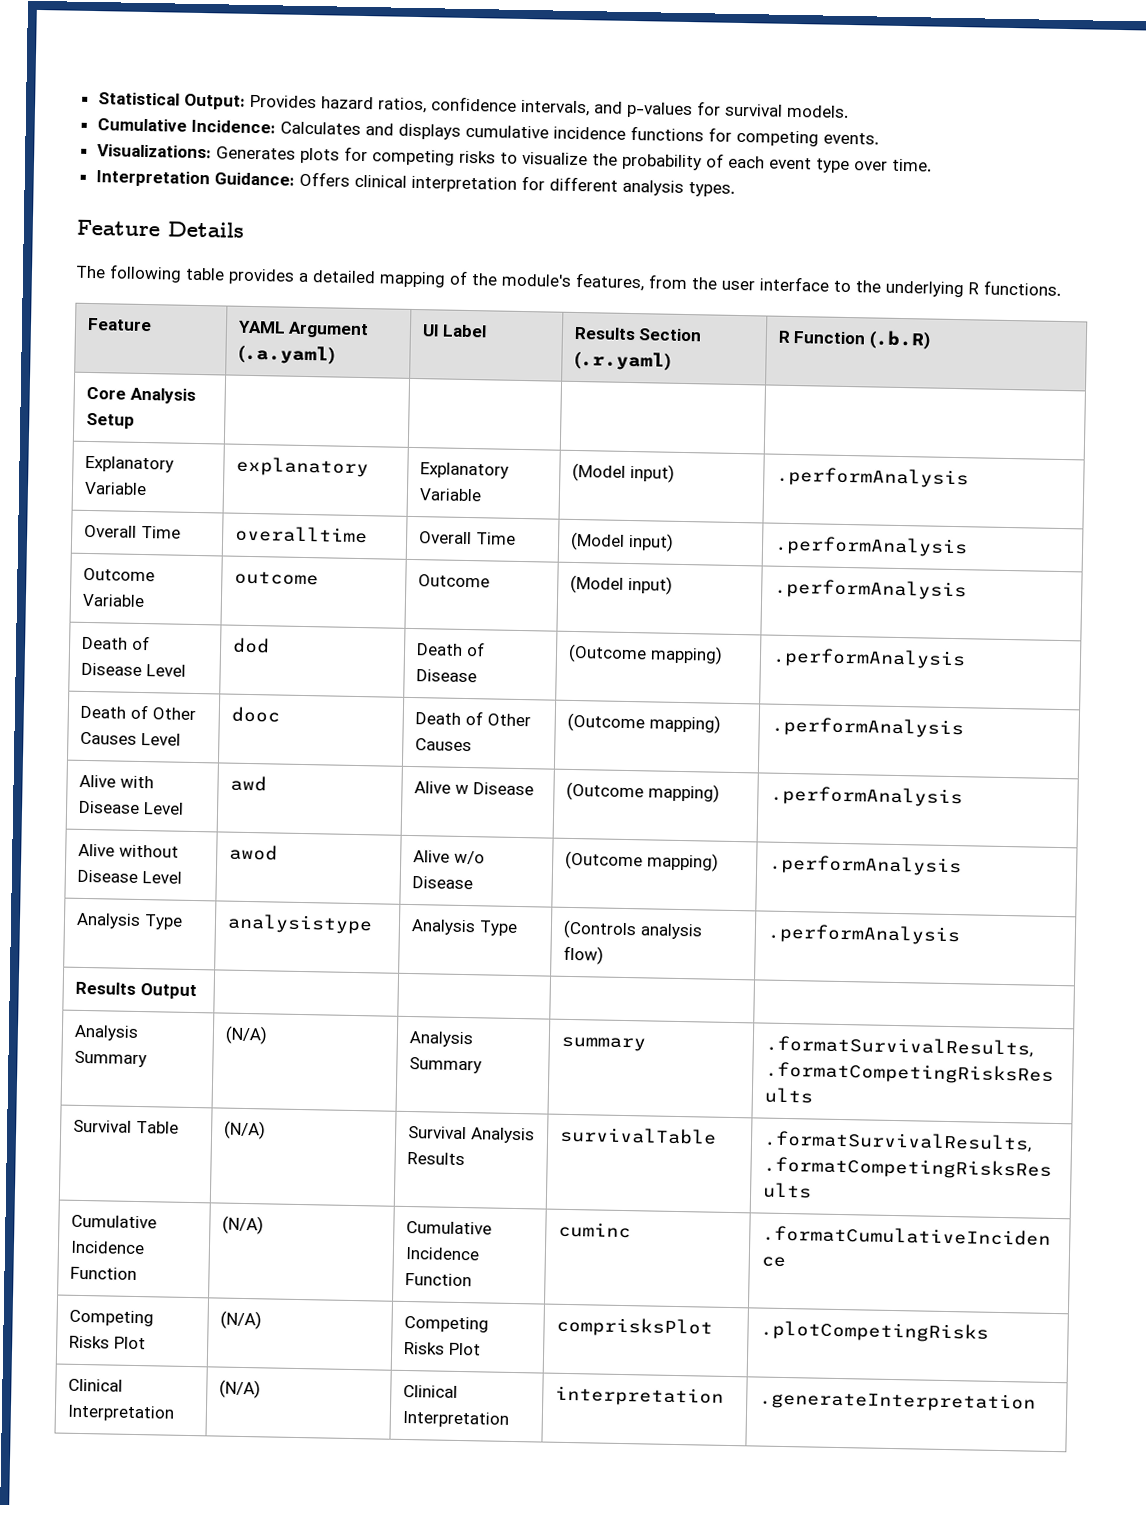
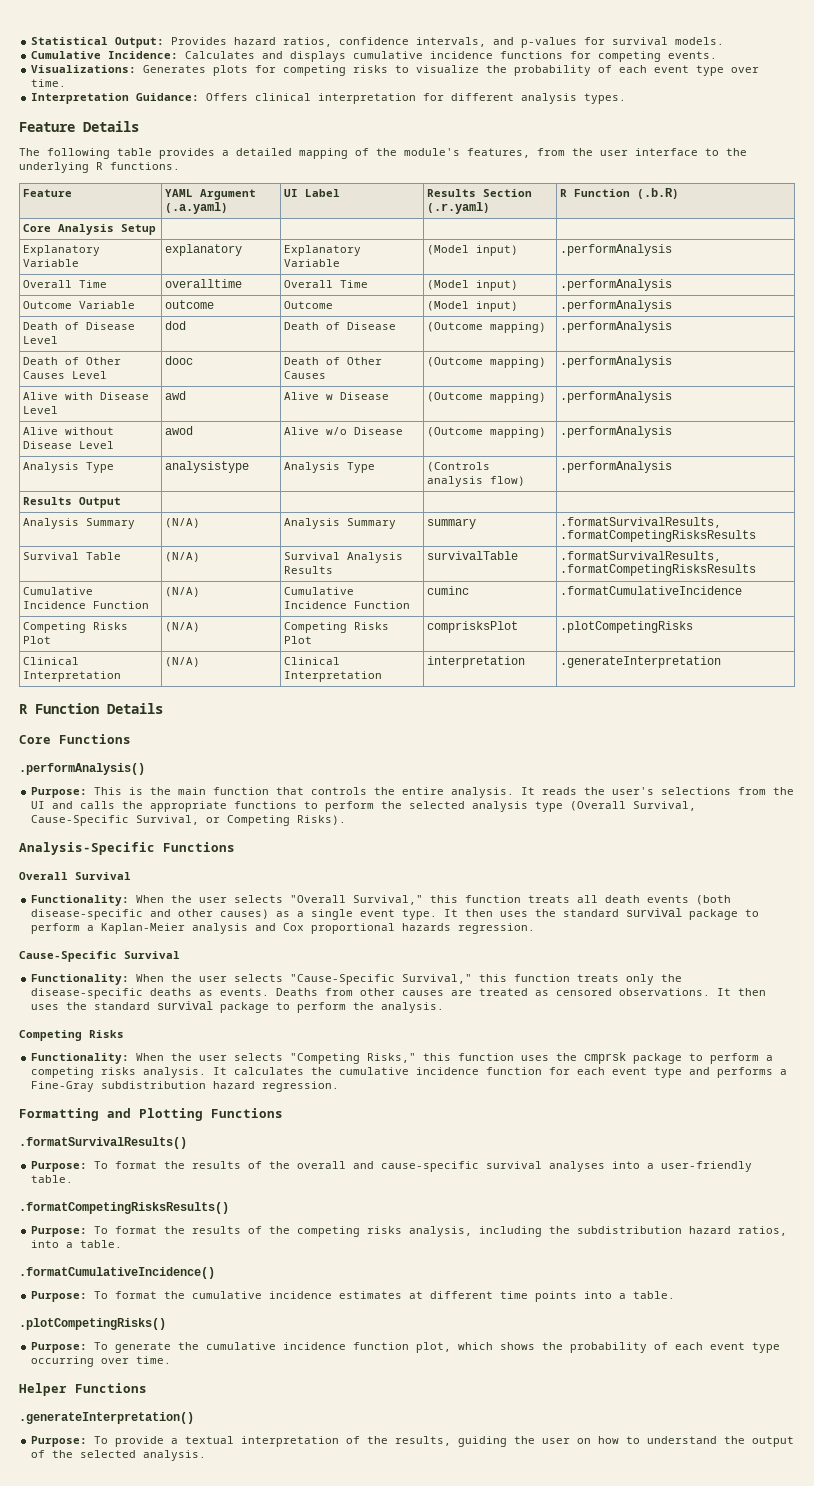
+ R Function Details
+ Core Functions
+ .performAnalysis()
+ Purpose: This is the main function that controls the entire analysis. It reads the user's selections from the UI and calls the appropriate functions to perform the selected analysis type (Overall Survival, Cause-Specific Survival, or Competing Risks).
+ Analysis-Specific Functions
+ Overall Survival
+ Functionality: When the user selects "Overall Survival," this function treats all death events (both disease-specific and other causes) as a single event type. It then uses the standard survival package to perform a Kaplan-Meier analysis and Cox proportional hazards regression.
+ Cause-Specific Survival
+ Functionality: When the user selects "Cause-Specific Survival," this function treats only the disease-specific deaths as events. Deaths from other causes are treated as censored observations. It then uses the standard survival package to perform the analysis.
+ Competing Risks
+ Functionality: When the user selects "Competing Risks," this function uses the cmprsk package to perform a competing risks analysis. It calculates the cumulative incidence function for each event type and performs a Fine-Gray subdistribution hazard regression.
+ Formatting and Plotting Functions
+ .formatSurvivalResults()
+ Purpose: To format the results of the overall and cause-specific survival analyses into a user-friendly table.
+ .formatCompetingRisksResults()
+ Purpose: To format the results of the competing risks analysis, including the subdistribution hazard ratios, into a table.
+ .formatCumulativeIncidence()
+ Purpose: To format the cumulative incidence estimates at different time points into a table.
+ .plotCompetingRisks()
+ Purpose: To generate the cumulative incidence function plot, which shows the probability of each event type occurring over time.
+ Helper Functions
+ .generateInterpretation()
+ Purpose: To provide a textual interpretation of the results, guiding the user on how to understand the output of the selected analysis.

